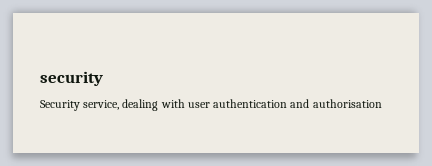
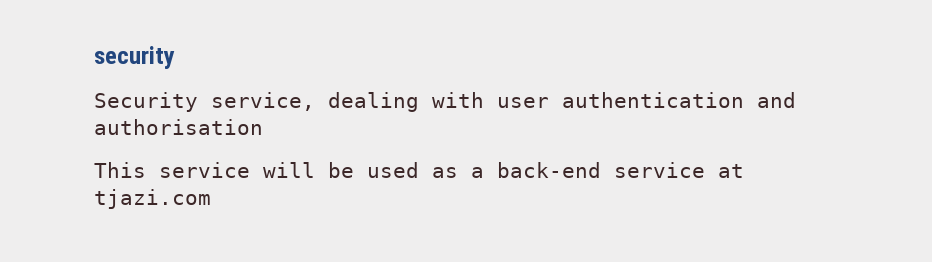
+ This service will be used as a back-end service at tjazi.com

